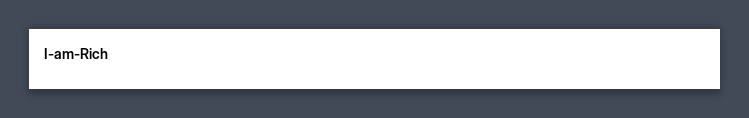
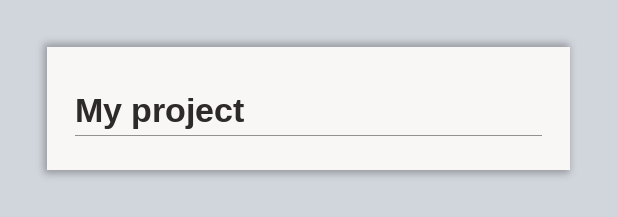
- I-am-Rich
+ My project

